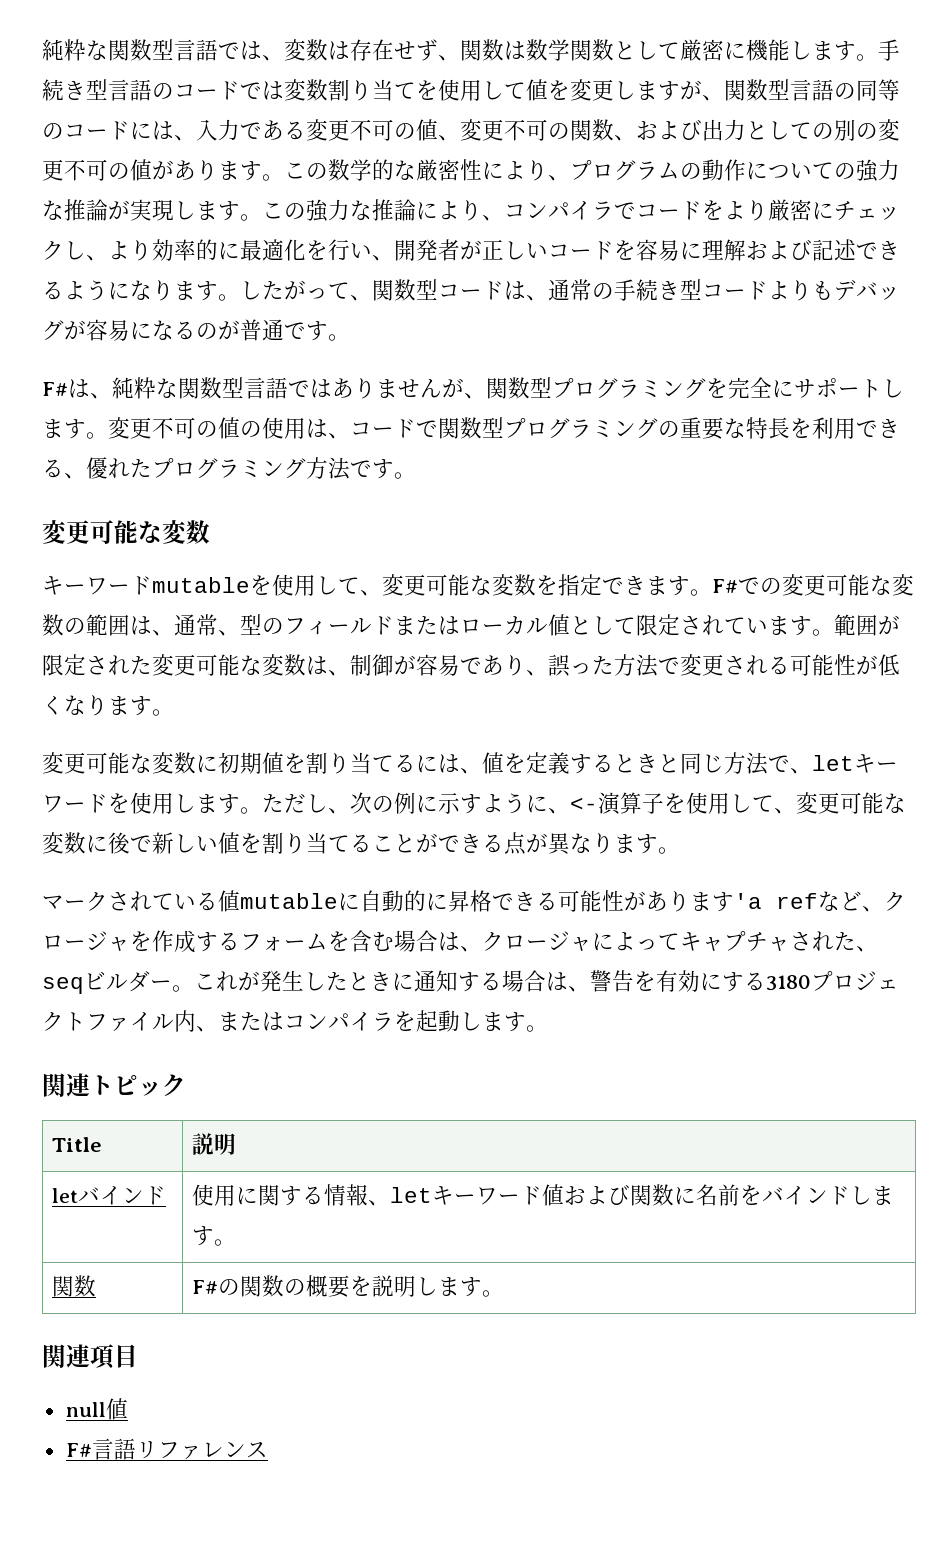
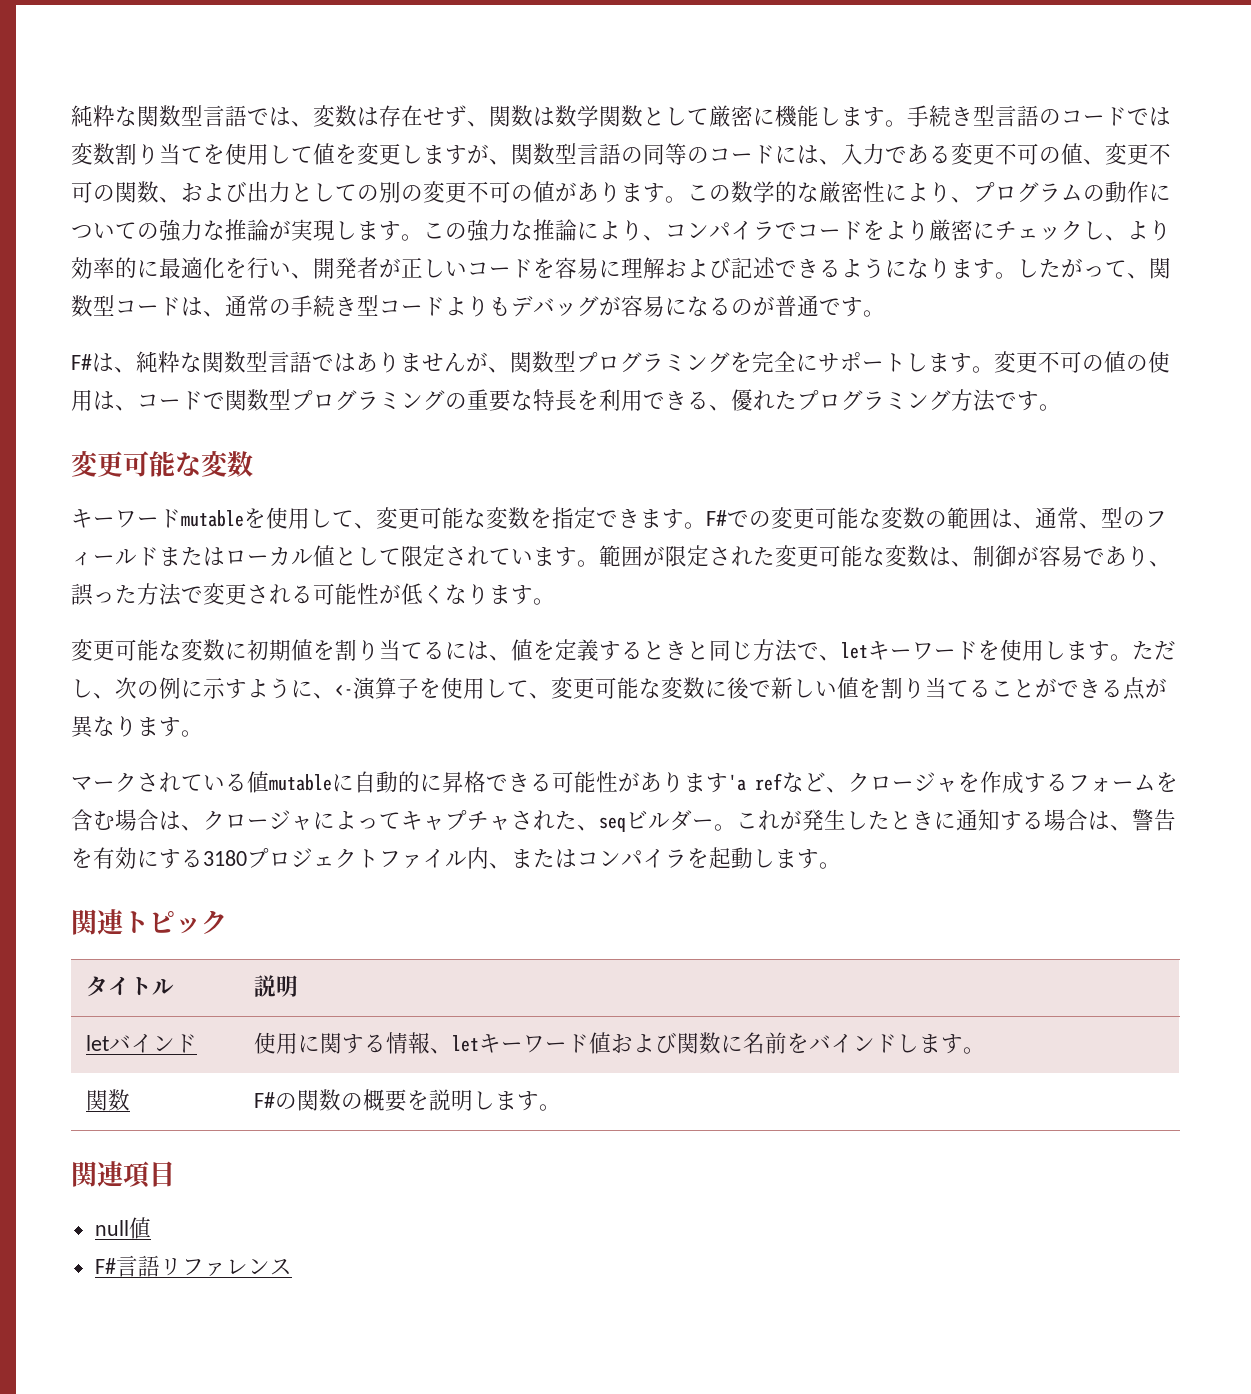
- Title | 説明
+ タイトル | 説明

